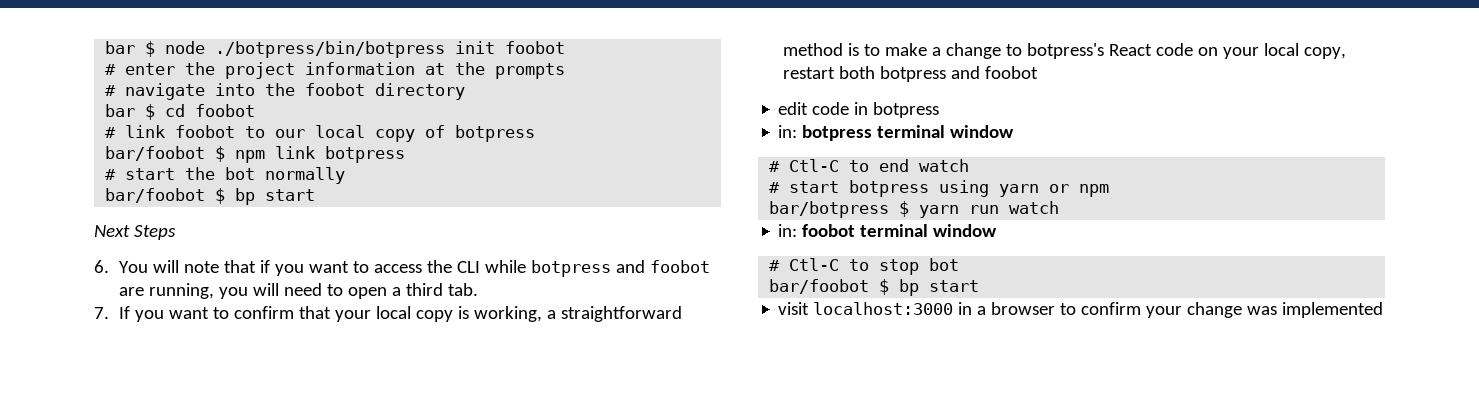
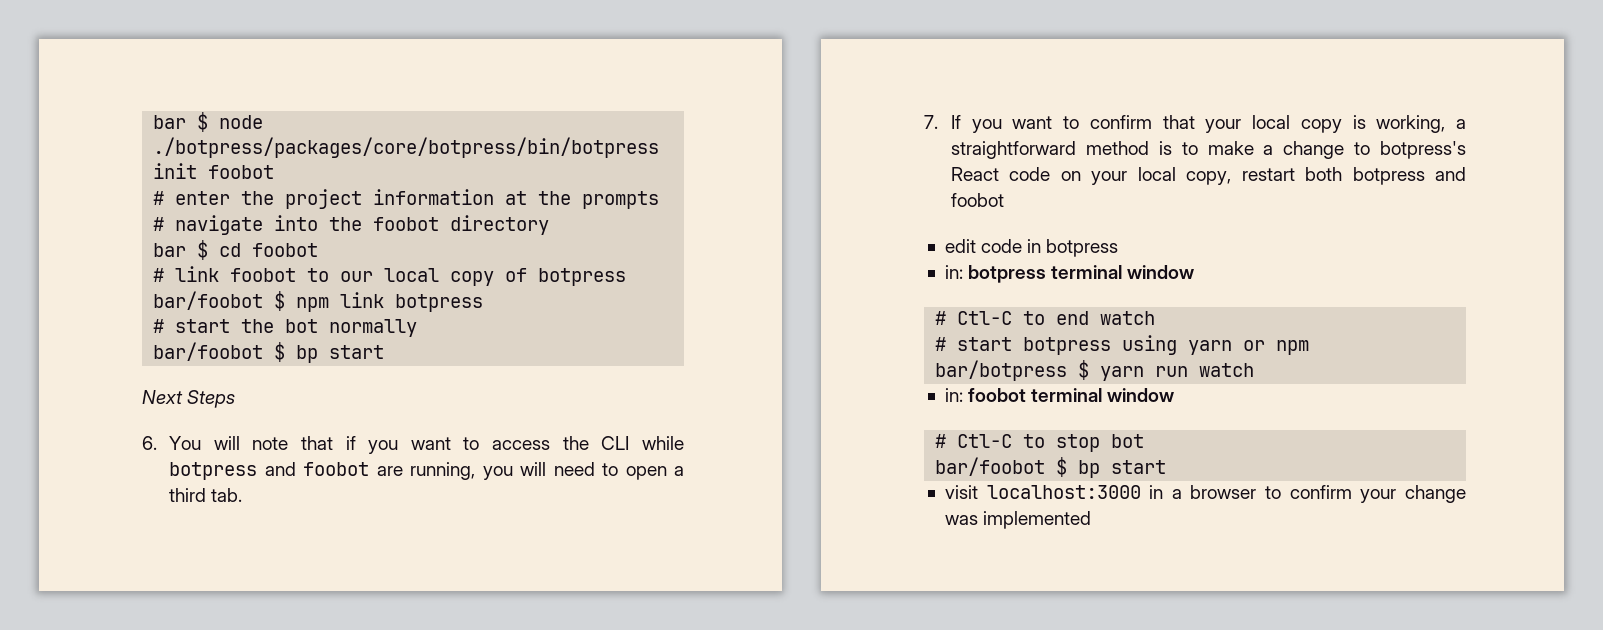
- bar $ node ./botpress/bin/botpress init foobot
+ bar $ node ./botpress/packages/core/botpress/bin/botpress init foobot

